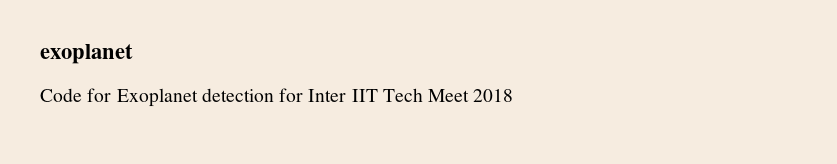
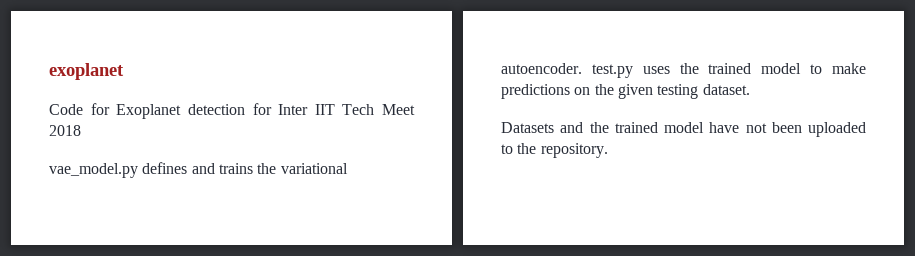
+ vae_model.py defines and trains the variational autoencoder. test.py uses the trained model to make predictions on the given testing dataset.
+ Datasets and the trained model have not been uploaded to the repository.

